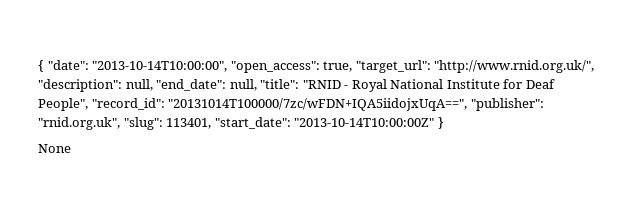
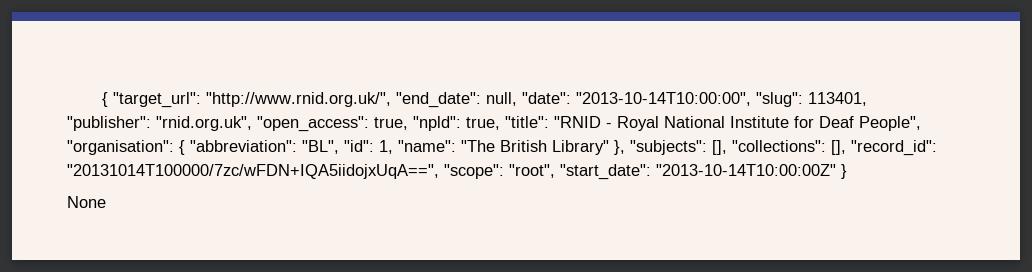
- { "date": "2013-10-14T10:00:00", "open_access": true, "target_url": "http://www.rnid.org.uk/", "description": null, "end_date": null, "title": "RNID - Royal National Institute for Deaf People", "record_id": "20131014T100000/7zc/wFDN+IQA5iidojxUqA==", "publisher": "rnid.org.uk", "slug": 113401, "start_date": "2013-10-14T10:00:00Z" }
+ { "target_url": "http://www.rnid.org.uk/", "end_date": null, "date": "2013-10-14T10:00:00", "slug": 113401, "publisher": "rnid.org.uk", "open_access": true, "npld": true, "title": "RNID - Royal National Institute for Deaf People", "organisation": { "abbreviation": "BL", "id": 1, "name": "The British Library" }, "subjects": [], "collections": [], "record_id": "20131014T100000/7zc/wFDN+IQA5iidojxUqA==", "scope": "root", "start_date": "2013-10-14T10:00:00Z" }

